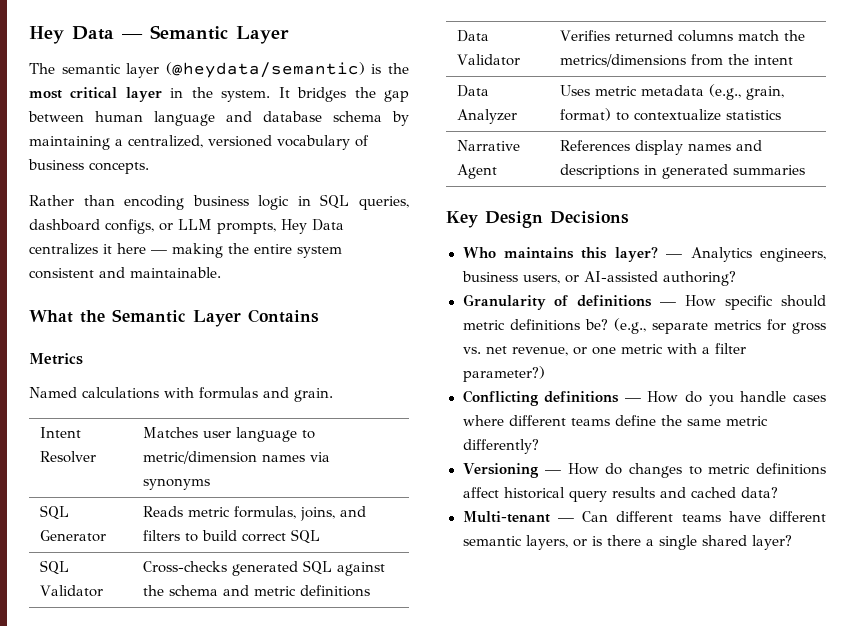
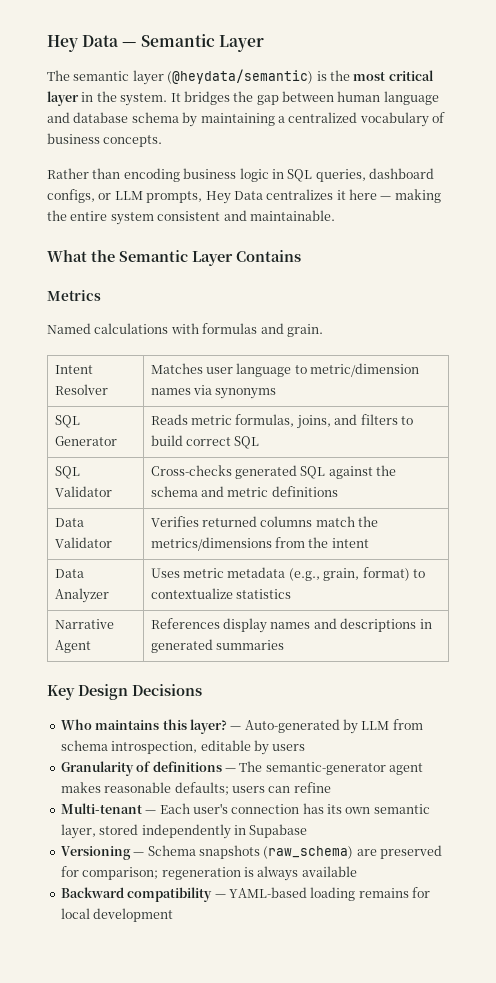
- It bridges the gap between human language and database schema by maintaining a centralized, versioned vocabulary of business concepts.
+ It bridges the gap between human language and database schema by maintaining a centralized vocabulary of business concepts.
- — Analytics engineers, business users, or AI-assisted authoring?
- Granularity of definitions — How specific should metric definitions be? (e.g., separate metrics for gross vs. net revenue, or one metric with a filter parameter?)
- Conflicting definitions — How do you handle cases where different teams define the same metric differently?
- Versioning — How do changes to metric definitions affect historical query results and cached data?
- Multi-tenant — Can different teams have different semantic layers, or is there a single shared layer?
+ — Auto-generated by LLM from schema introspection, editable by users
+ Granularity of definitions — The semantic-generator agent makes reasonable defaults; users can refine
+ Multi-tenant — Each user's connection has its own semantic layer, stored independently in Supabase
+ Versioning — Schema snapshots (raw_schema) are preserved for comparison; regeneration is always available
+ Backward compatibility — YAML-based loading remains for local development

